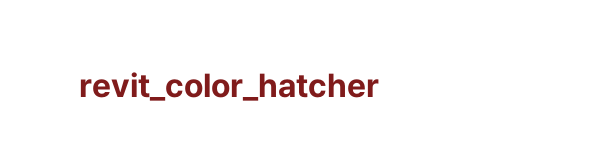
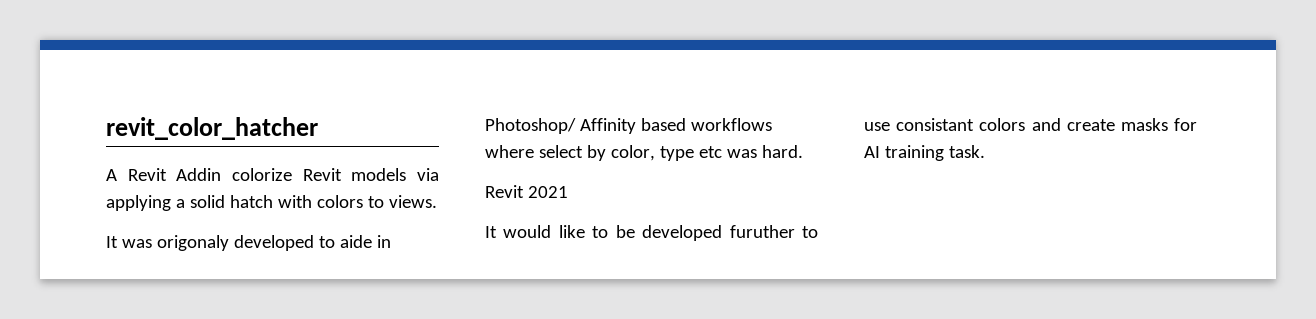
+ A Revit Addin colorize Revit models via applying a solid hatch with colors to views.
+ It was origonaly developed to aide in Photoshop/ Affinity based workflows where select by color, type etc was hard.
+ Revit 2021
+ It would like to be developed furuther to use consistant colors and create masks for AI training task.

